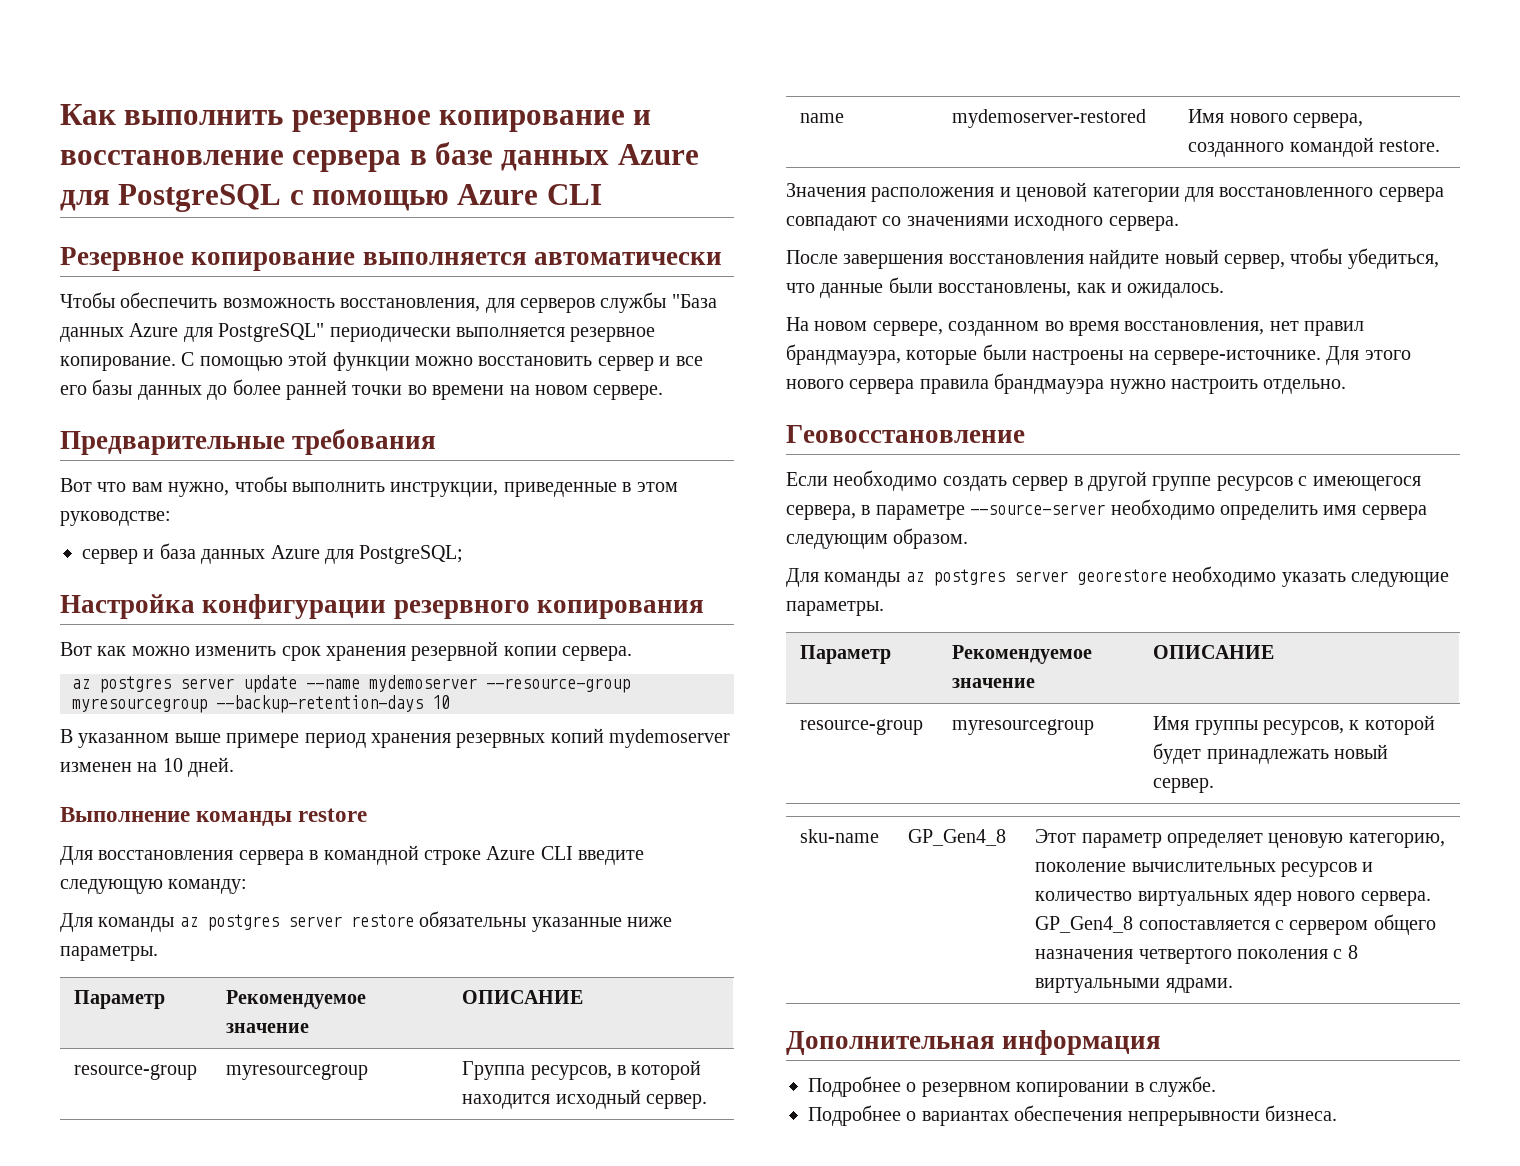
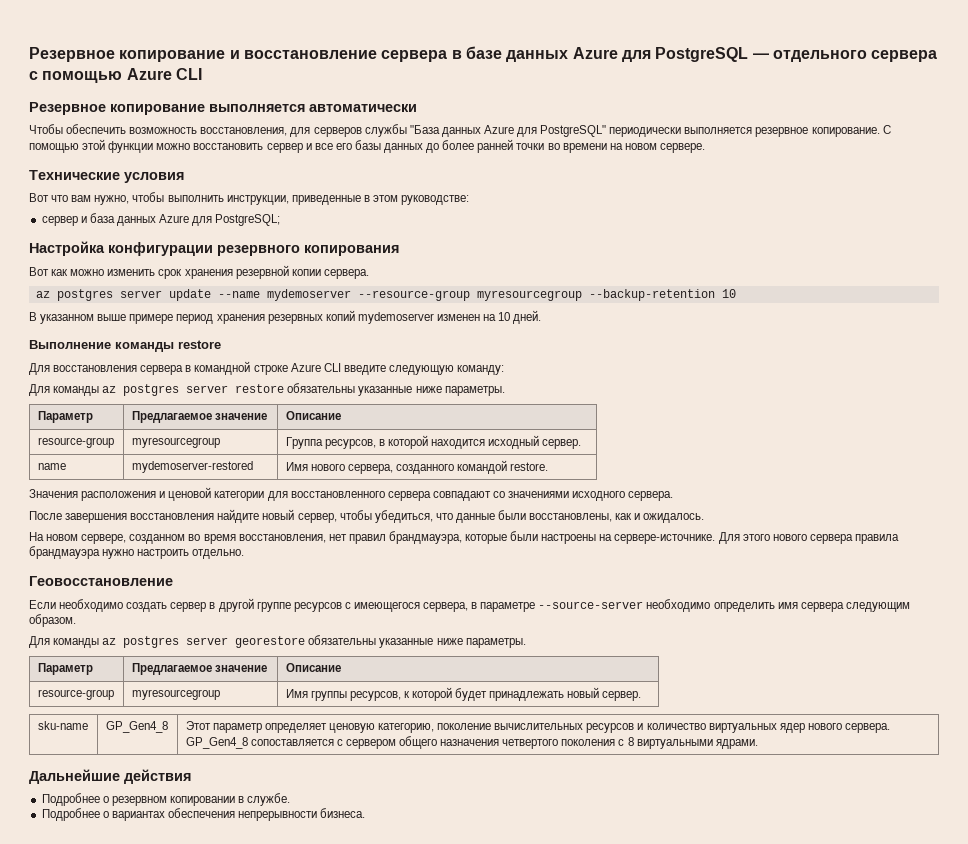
- Как выполнить резервное копирование и восстановление сервера в базе данных Azure для PostgreSQL с помощью Azure CLI
+ Резервное копирование и восстановление сервера в базе данных Azure для PostgreSQL — отдельного сервера с помощью Azure CLI
- Предварительные требования
+ Технические условия
- az postgres server update --name mydemoserver --resource-group myresourcegroup --backup-retention-days 10
+ az postgres server update --name mydemoserver --resource-group myresourcegroup --backup-retention 10
  Для команды az postgres server restore обязательны указанные ниже параметры.
- Параметр | Рекомендуемое значение | ОПИСАНИЕ
+ Параметр | Предлагаемое значение | Описание
- Для команды az postgres server georestore необходимо указать следующие параметры.
- Параметр | Рекомендуемое значение | ОПИСАНИЕ
+ Для команды az postgres server georestore обязательны указанные ниже параметры.
+ Параметр | Предлагаемое значение | Описание
- Дополнительная информация
+ Дальнейшие действия

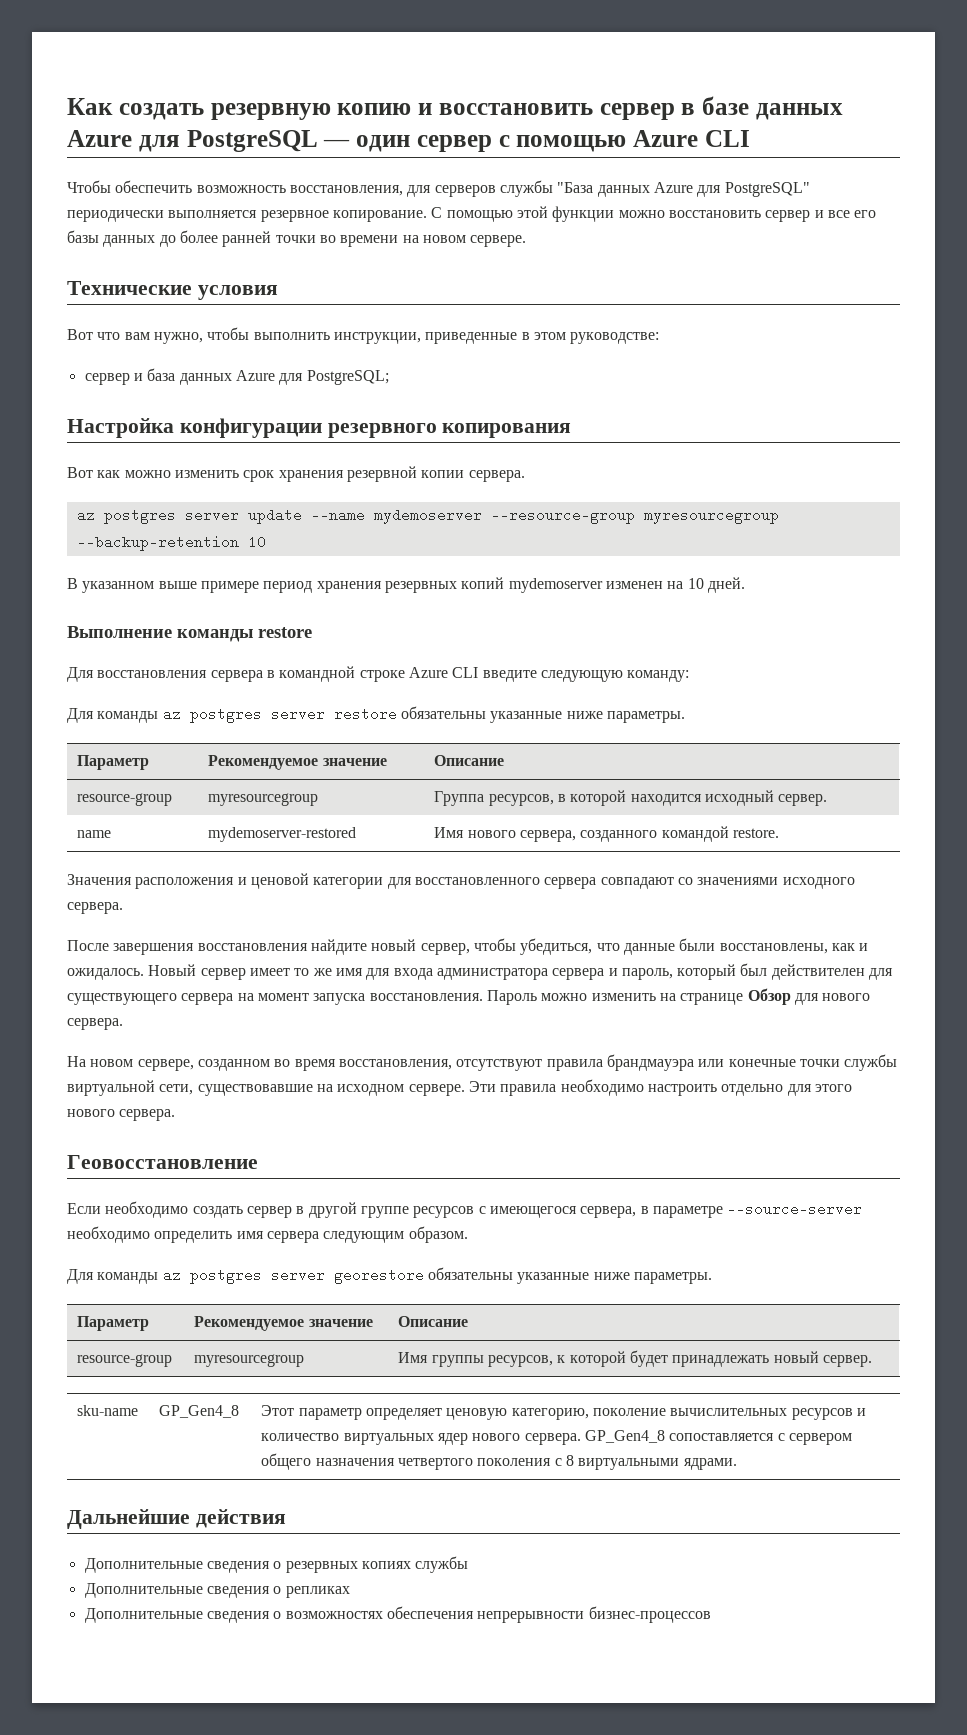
- Резервное копирование и восстановление сервера в базе данных Azure для PostgreSQL — отдельного сервера с помощью Azure CLI
+ Как создать резервную копию и восстановить сервер в базе данных Azure для PostgreSQL — один сервер с помощью Azure CLI
- Резервное копирование выполняется автоматически
  Для команды az postgres server restore обязательны указанные ниже параметры.
- Параметр | Предлагаемое значение | Описание
+ Параметр | Рекомендуемое значение | Описание
+ Новый сервер имеет то же имя для входа администратора сервера и пароль, который был действителен для существующего сервера на момент запуска восстановления. Пароль можно изменить на странице Обзор для нового сервера.
- На новом сервере, созданном во время восстановления, нет правил брандмауэра, которые были настроены на сервере-источнике. Для этого нового сервера правила брандмауэра нужно настроить отдельно.
+ На новом сервере, созданном во время восстановления, отсутствуют правила брандмауэра или конечные точки службы виртуальной сети, существовавшие на исходном сервере. Эти правила необходимо настроить отдельно для этого нового сервера.
  Для команды az postgres server georestore обязательны указанные ниже параметры.
- Параметр | Предлагаемое значение | Описание
+ Параметр | Рекомендуемое значение | Описание
- Подробнее о резервном копировании в службе.
- Подробнее о вариантах обеспечения непрерывности бизнеса.
+ Дополнительные сведения о резервных копиях службы
+ Дополнительные сведения о репликах
+ Дополнительные сведения о возможностях обеспечения непрерывности бизнес-процессов

